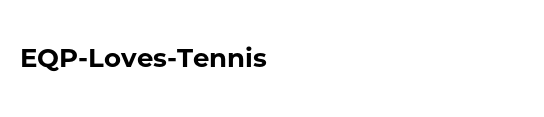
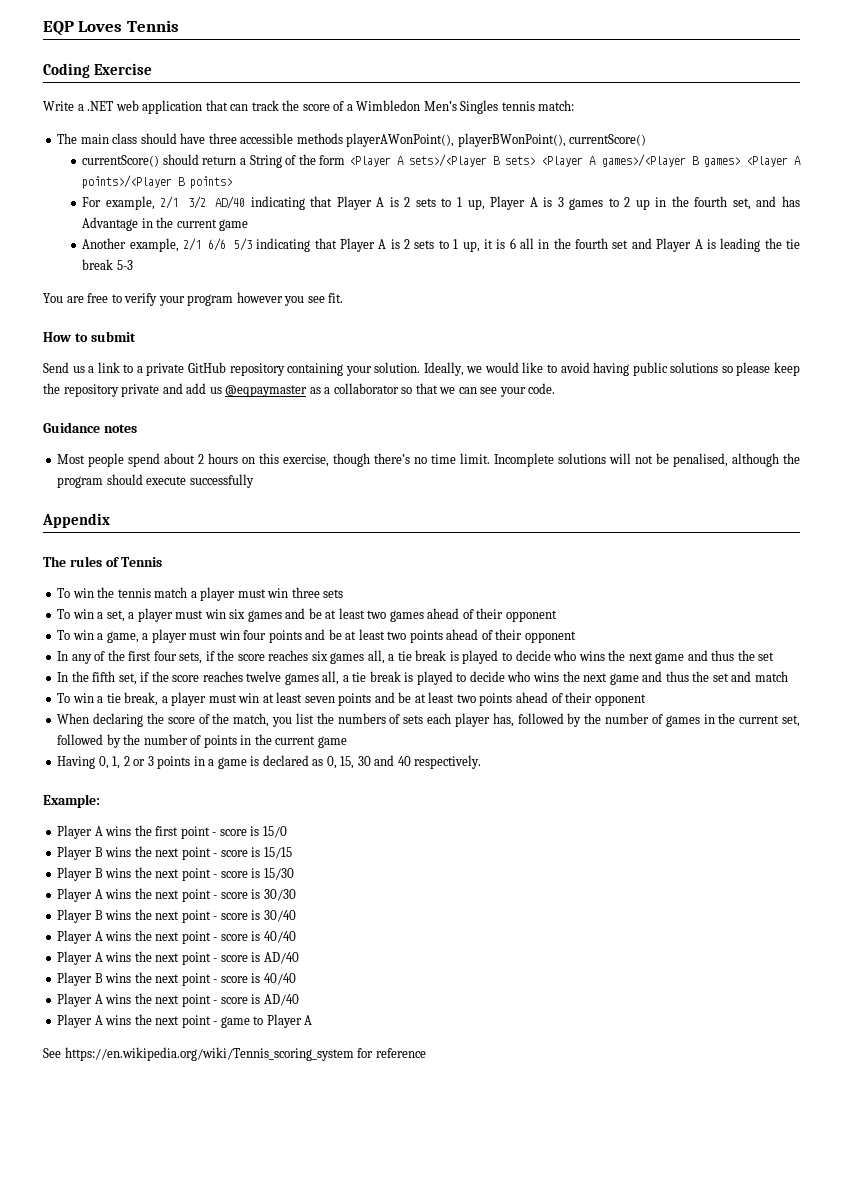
- EQP-Loves-Tennis
+ EQP Loves Tennis
+ Coding Exercise
+ Write a .NET web application that can track the score of a Wimbledon Men’s Singles tennis match:
+ The main class should have three accessible methods playerAWonPoint(), playerBWonPoint(), currentScore()
+ currentScore() should return a String of the form <Player A sets>/<Player B sets> <Player A games>/<Player B games> <Player A points>/<Player B points>
+ For example, 2/1 3/2 AD/40 indicating that Player A is 2 sets to 1 up, Player A is 3 games to 2 up in the fourth set, and has Advantage in the current game
+ Another example, 2/1 6/6 5/3 indicating that Player A is 2 sets to 1 up, it is 6 all in the fourth set and Player A is leading the tie break 5-3
+ You are free to verify your program however you see fit.
+ How to submit
+ Send us a link to a private GitHub repository containing your solution. Ideally, we would like to avoid having public solutions so please keep the repository private and add us @eqpaymaster as a collaborator so that we can see your code.
+ Guidance notes
+ Most people spend about 2 hours on this exercise, though there’s no time limit. Incomplete solutions will not be penalised, although the program should execute successfully
+ Appendix
+ The rules of Tennis
+ To win the tennis match a player must win three sets
+ To win a set, a player must win six games and be at least two games ahead of their opponent
+ To win a game, a player must win four points and be at least two points ahead of their opponent
+ In any of the first four sets, if the score reaches six games all, a tie break is played to decide who wins the next game and thus the set
+ In the fifth set, if the score reaches twelve games all, a tie break is played to decide who wins the next game and thus the set and match
+ To win a tie break, a player must win at least seven points and be at least two points ahead of their opponent
+ When declaring the score of the match, you list the numbers of sets each player has, followed by the number of games in the current set, followed by the number of points in the current game
+ Having 0, 1, 2 or 3 points in a game is declared as 0, 15, 30 and 40 respectively.
+ Example:
+ Player A wins the first point - score is 15/0
+ Player B wins the next point - score is 15/15
+ Player B wins the next point - score is 15/30
+ Player A wins the next point - score is 30/30
+ Player B wins the next point - score is 30/40
+ Player A wins the next point - score is 40/40
+ Player A wins the next point - score is AD/40
+ Player B wins the next point - score is 40/40
+ Player A wins the next point - score is AD/40
+ Player A wins the next point - game to Player A
+ See https://en.wikipedia.org/wiki/Tennis_scoring_system for reference

